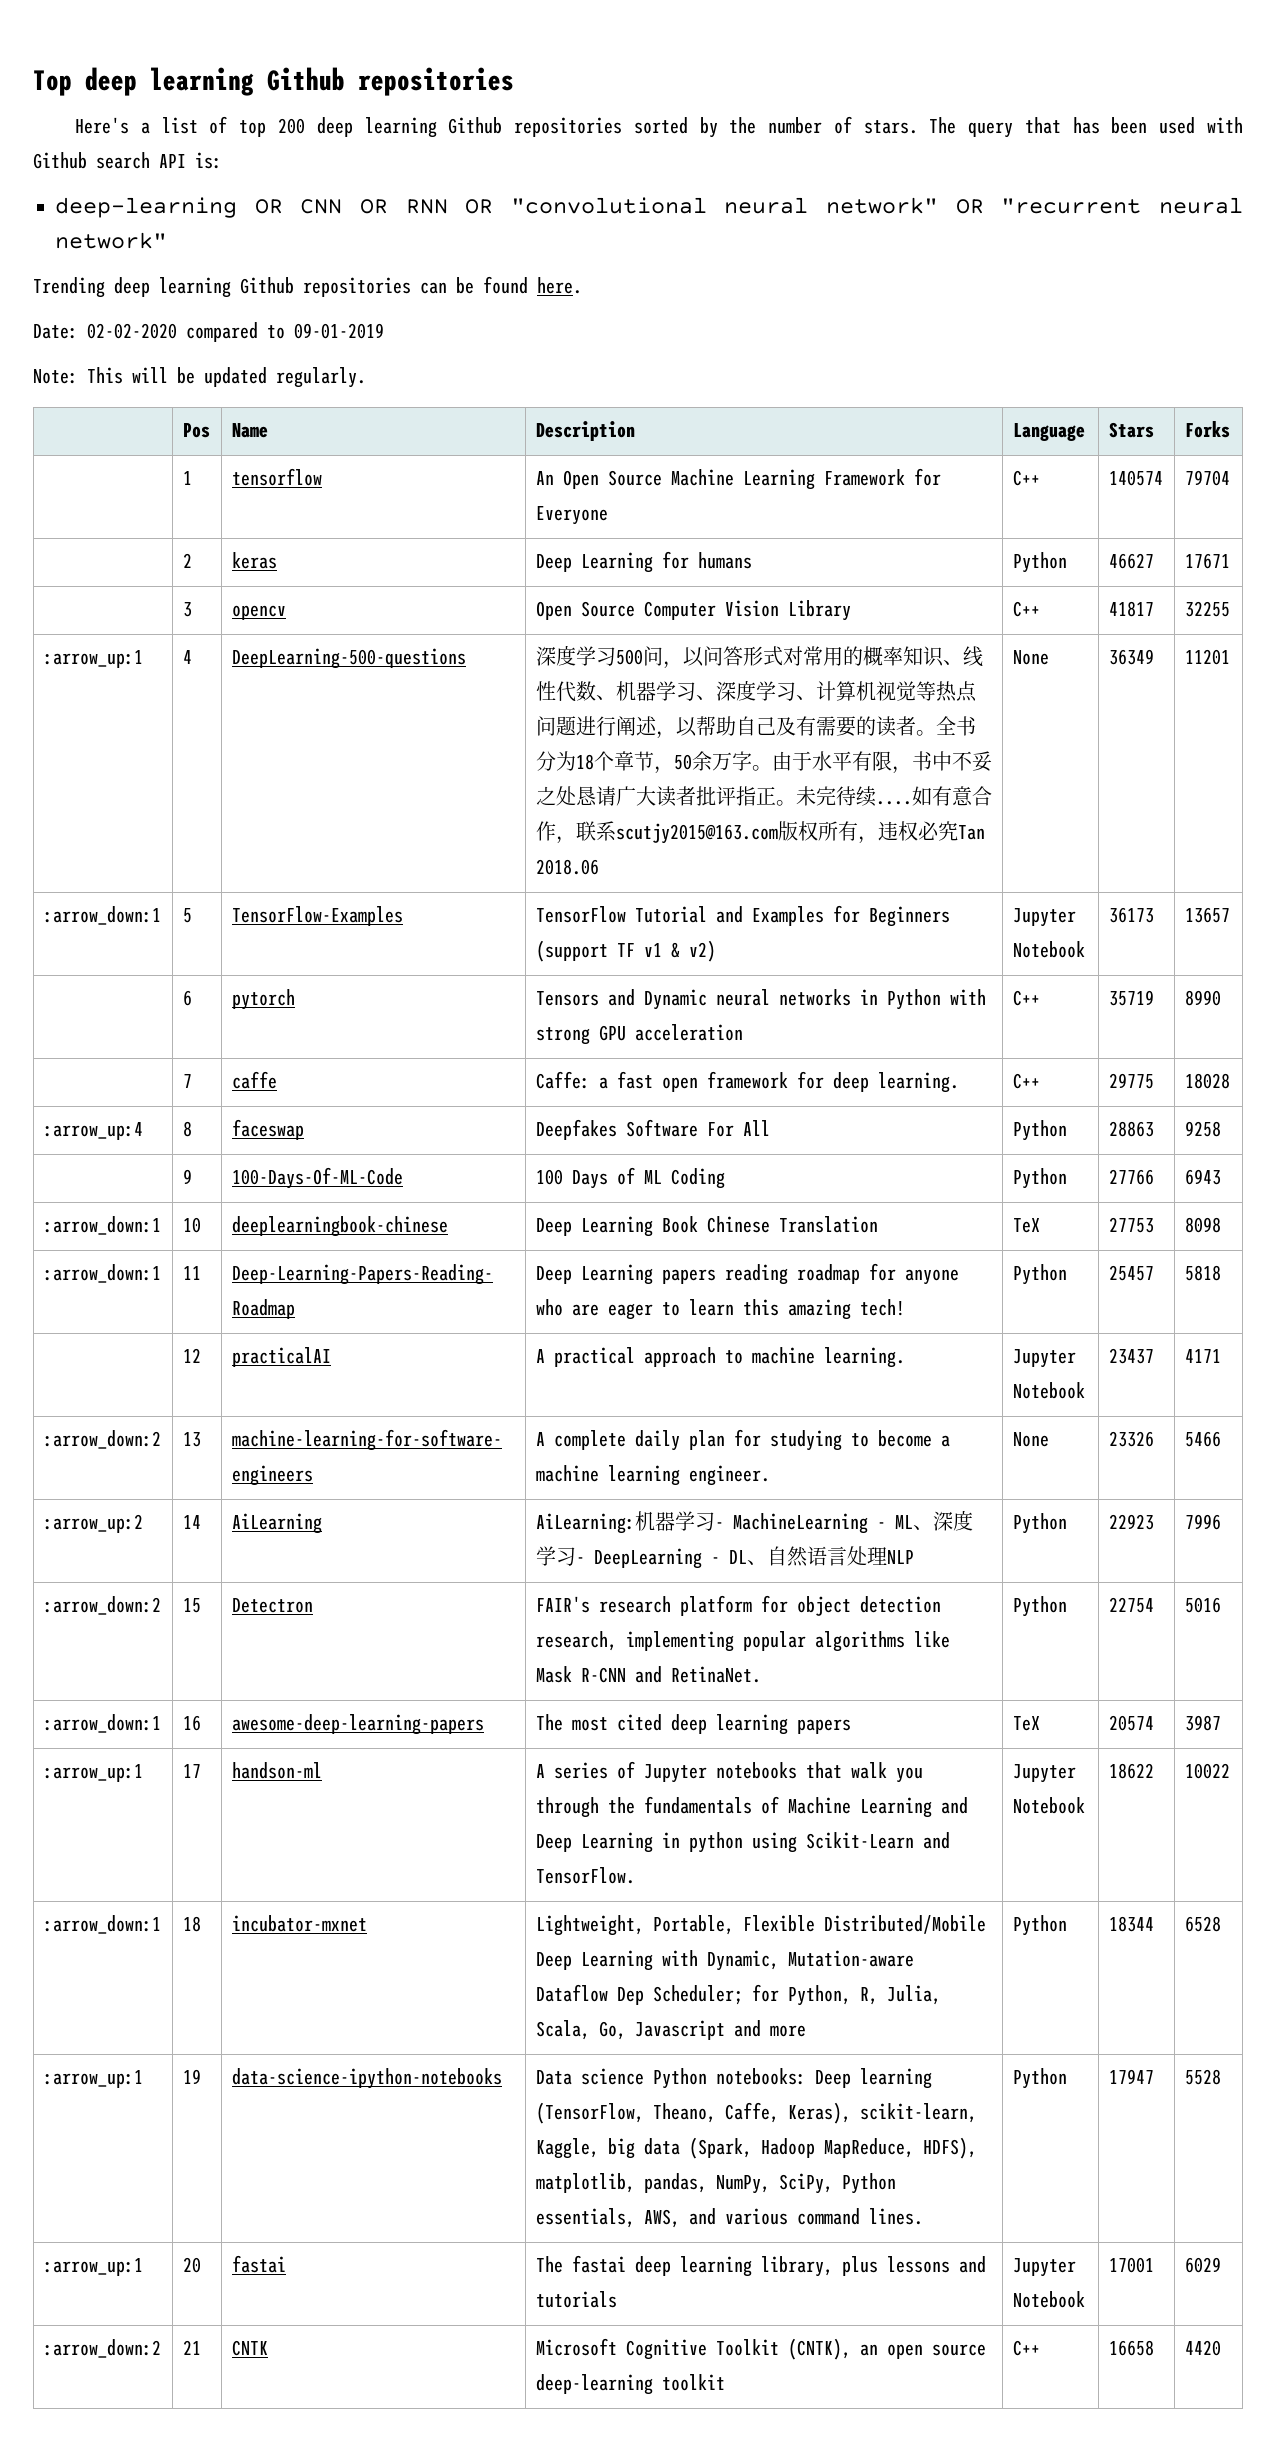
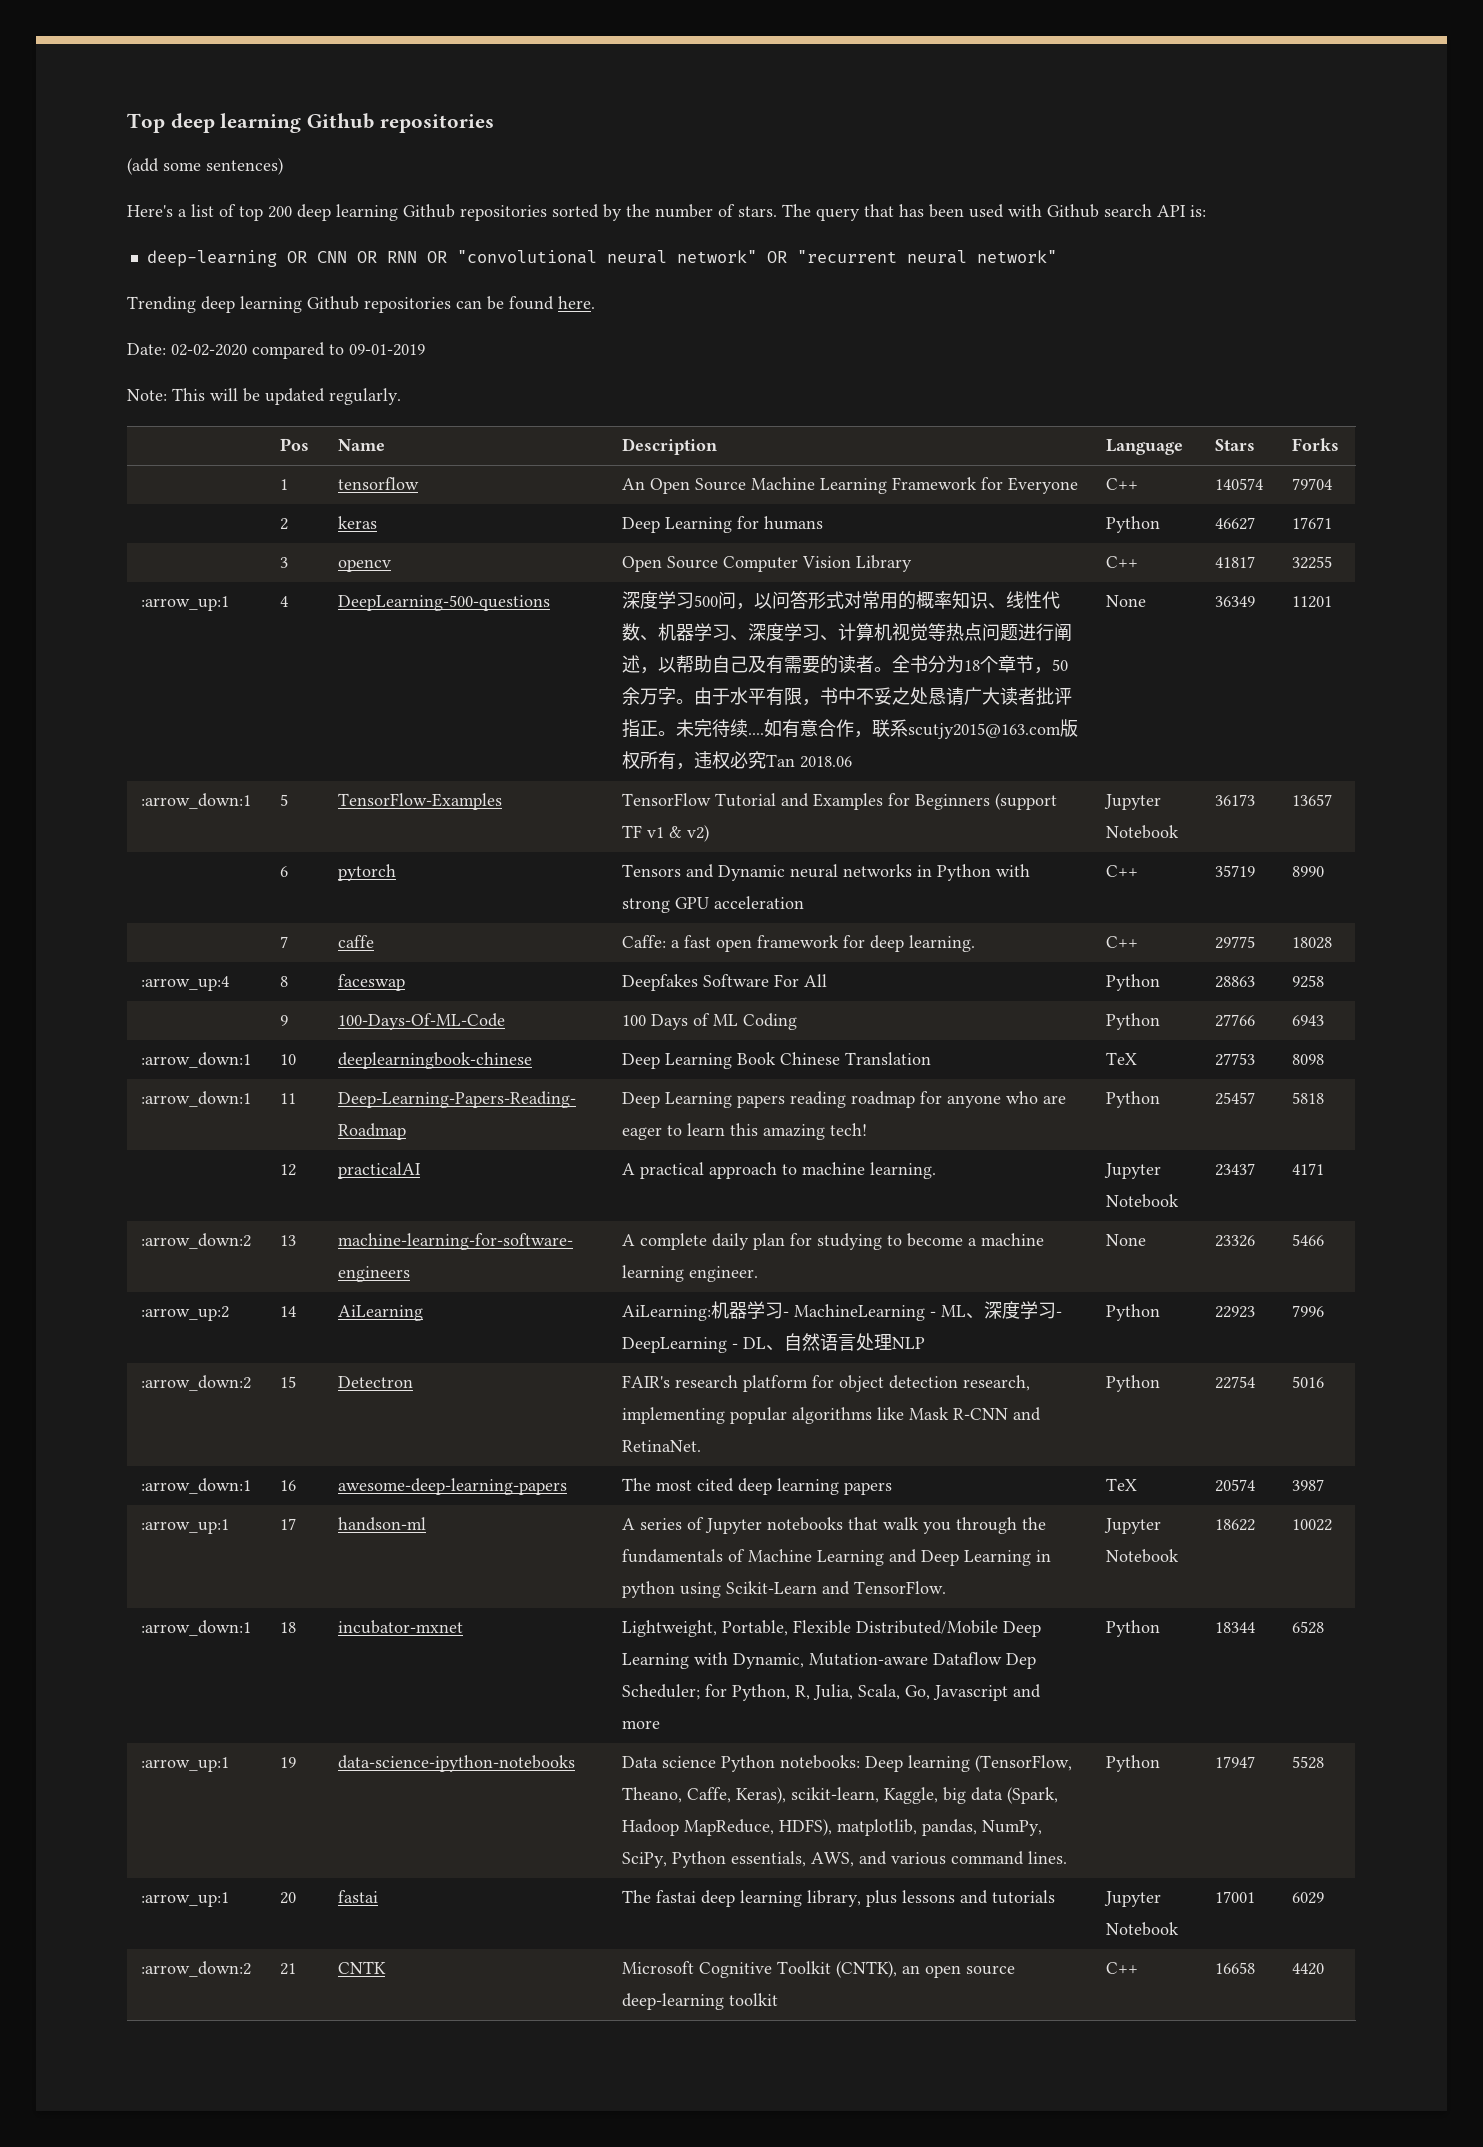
+ (add some sentences)

